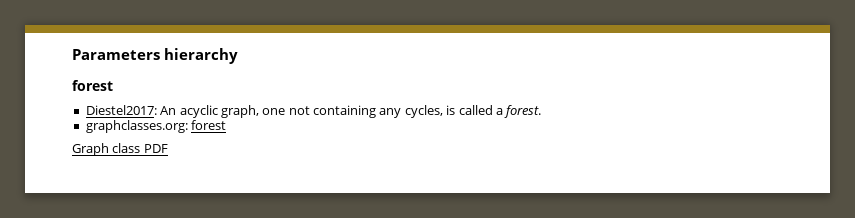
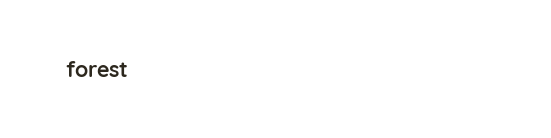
- Parameters hierarchy
  forest
- Diestel2017: An acyclic graph, one not containing any cycles, is called a forest.
- graphclasses.org: forest
- Graph class PDF

